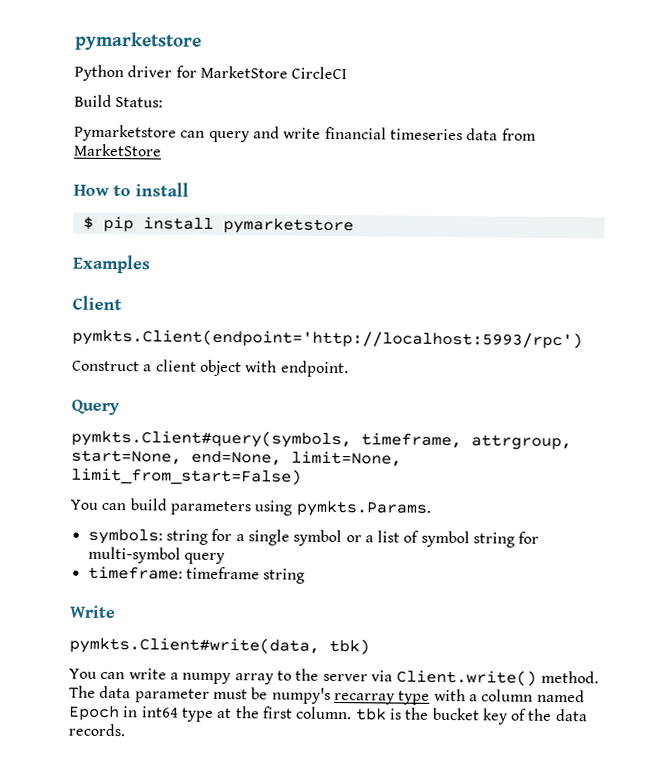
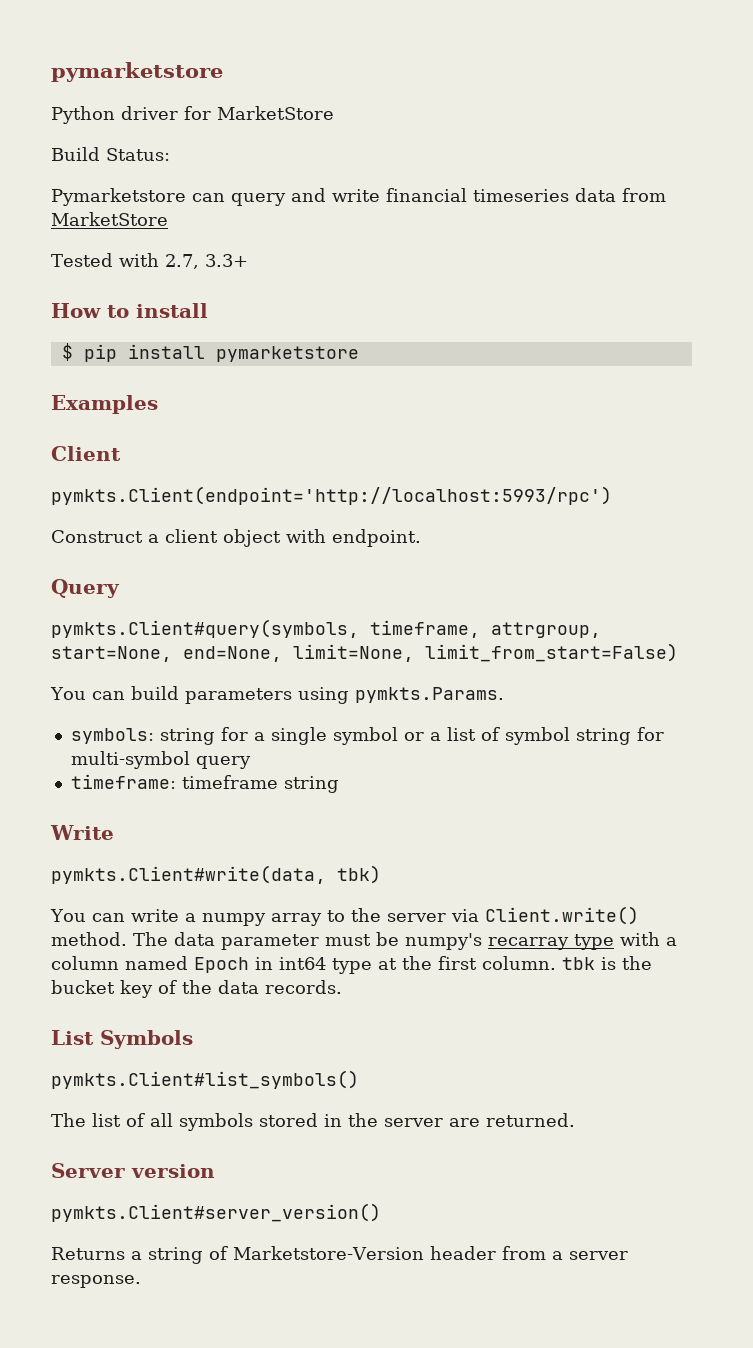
- Python driver for MarketStore CircleCI
+ Python driver for MarketStore
+ Tested with 2.7, 3.3+
+ List Symbols
+ pymkts.Client#list_symbols()
+ The list of all symbols stored in the server are returned.
+ Server version
+ pymkts.Client#server_version()
+ Returns a string of Marketstore-Version header from a server response.

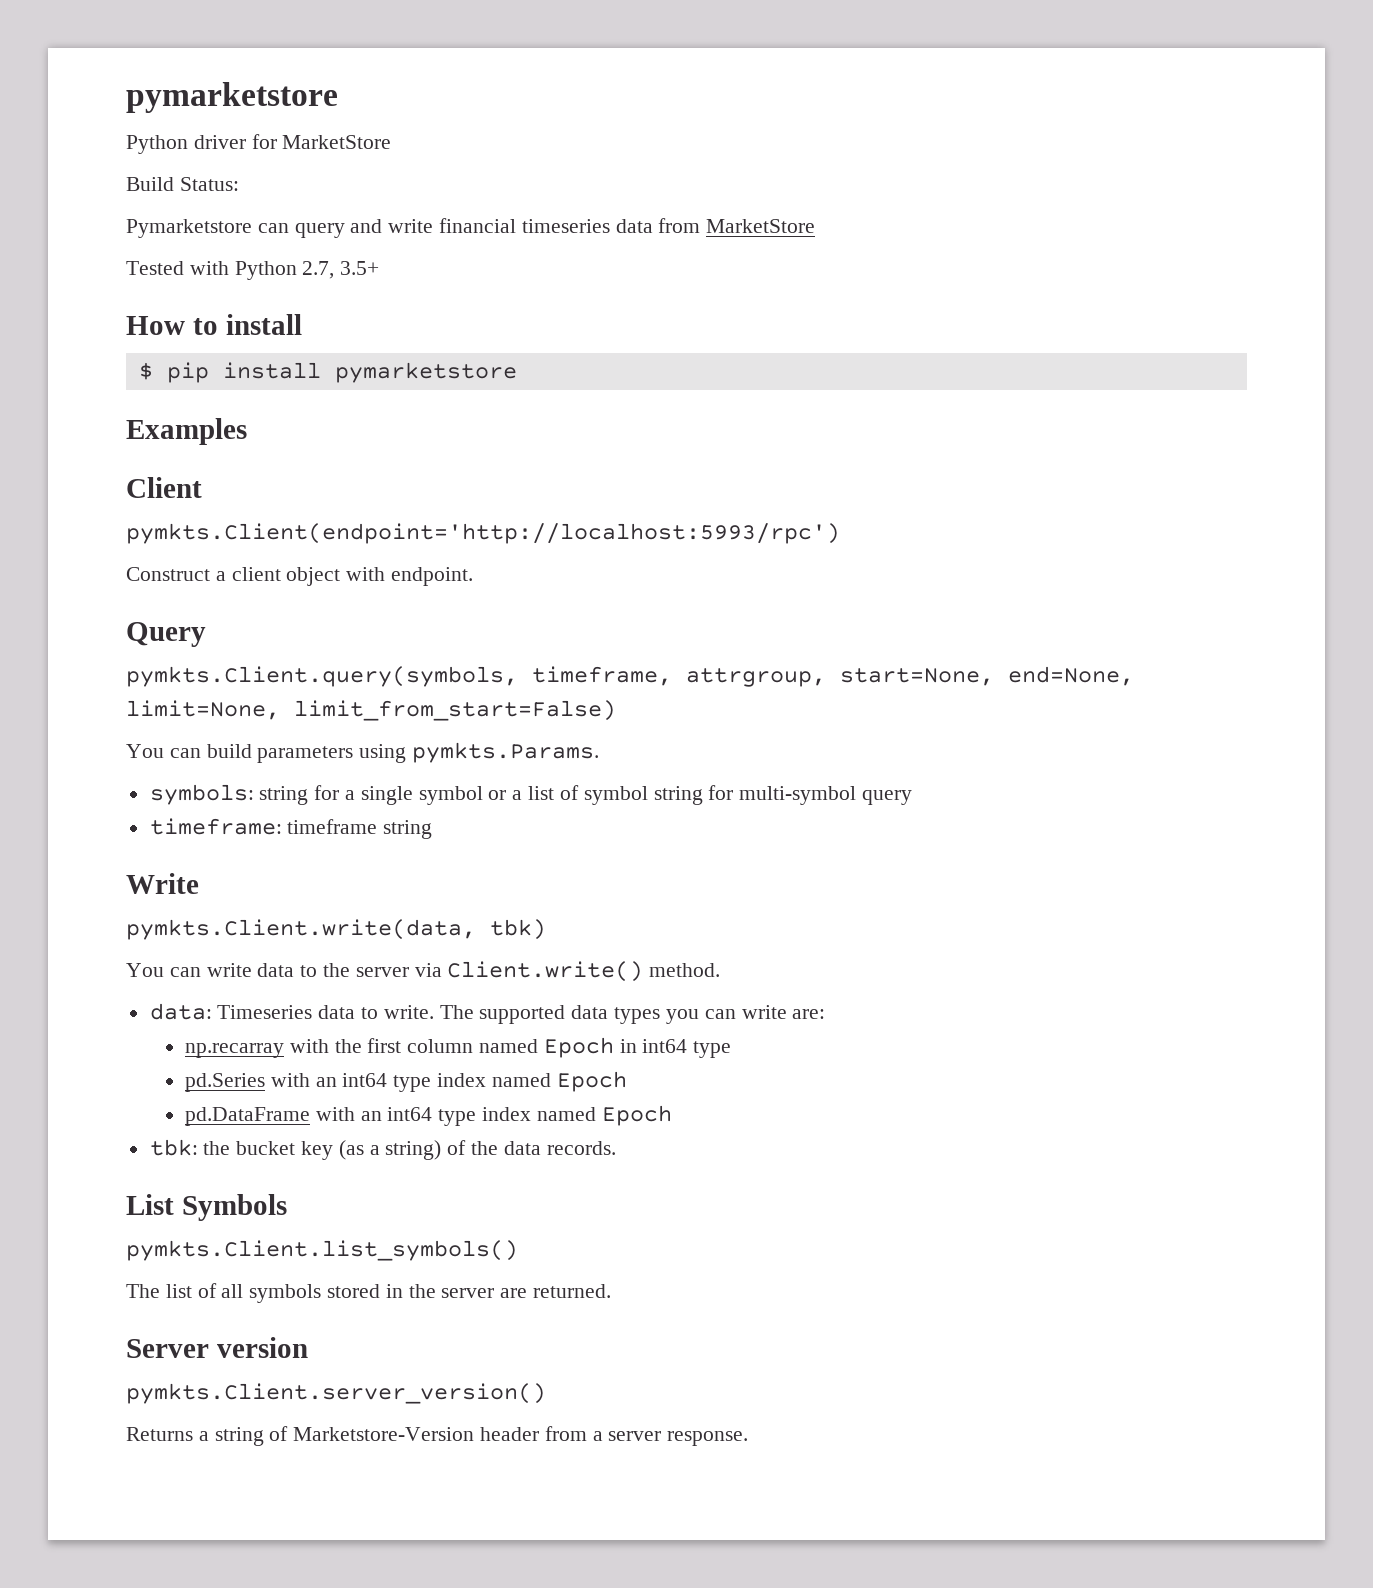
- Tested with 2.7, 3.3+
+ Tested with Python 2.7, 3.5+
- pymkts.Client#query(symbols, timeframe, attrgroup, start=None, end=None, limit=None, limit_from_start=False)
+ pymkts.Client.query(symbols, timeframe, attrgroup, start=None, end=None, limit=None, limit_from_start=False)
- pymkts.Client#write(data, tbk)
+ pymkts.Client.write(data, tbk)
- You can write a numpy array to the server via Client.write() method. The data parameter must be numpy's recarray type with a column named Epoch in int64 type at the first column. tbk is the bucket key of the data records.
+ You can write data to the server via Client.write() method.
+ data: Timeseries data to write. The supported data types you can write are:
+ np.recarray with the first column named Epoch in int64 type
+ pd.Series with an int64 type index named Epoch
+ pd.DataFrame with an int64 type index named Epoch
+ tbk: the bucket key (as a string) of the data records.
- pymkts.Client#list_symbols()
+ pymkts.Client.list_symbols()
- pymkts.Client#server_version()
+ pymkts.Client.server_version()

